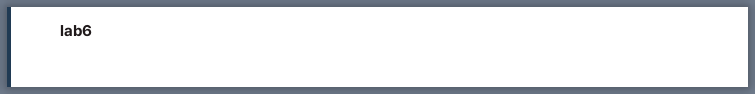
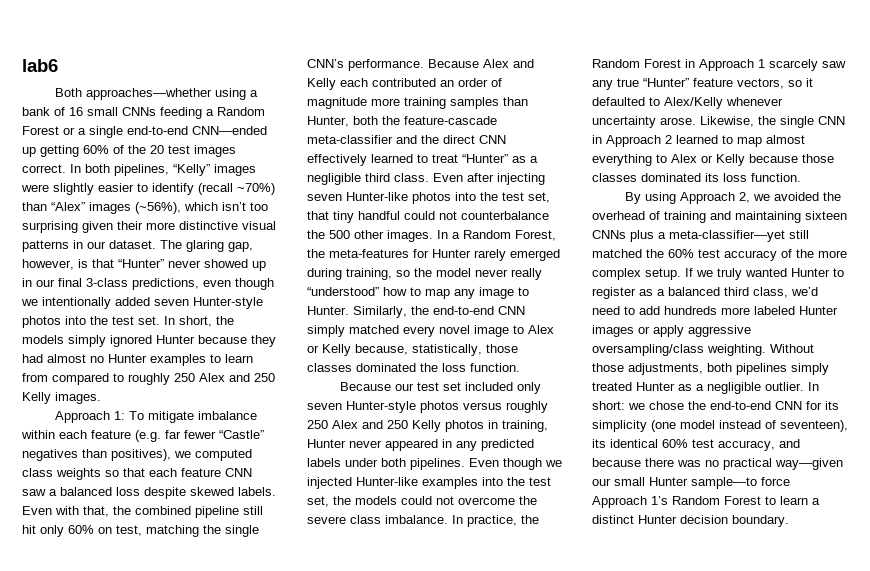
+ Both approaches—whether using a bank of 16 small CNNs feeding a Random Forest or a single end-to-end CNN—ended up getting 60% of the 20 test images correct. In both pipelines, “Kelly” images were slightly easier to identify (recall ~70%) than “Alex” images (~56%), which isn’t too surprising given their more distinctive visual patterns in our dataset. The glaring gap, however, is that “Hunter” never showed up in our final 3-class predictions, even though we intentionally added seven Hunter-style photos into the test set. In short, the models simply ignored Hunter because they had almost no Hunter examples to learn from compared to roughly 250 Alex and 250 Kelly images.
+ Approach 1: To mitigate imbalance within each feature (e.g. far fewer “Castle” negatives than positives), we computed class weights so that each feature CNN saw a balanced loss despite skewed labels. Even with that, the combined pipeline still hit only 60% on test, matching the single CNN’s performance. Because Alex and Kelly each contributed an order of magnitude more training samples than Hunter, both the feature-cascade meta-classifier and the direct CNN effectively learned to treat “Hunter” as a negligible third class. Even after injecting seven Hunter-like photos into the test set, that tiny handful could not counterbalance the 500 other images. In a Random Forest, the meta-features for Hunter rarely emerged during training, so the model never really “understood” how to map any image to Hunter. Similarly, the end-to-end CNN simply matched every novel image to Alex or Kelly because, statistically, those classes dominated the loss function.
+ Because our test set included only seven Hunter‐style photos versus roughly 250 Alex and 250 Kelly photos in training, Hunter never appeared in any predicted labels under both pipelines. Even though we injected Hunter‐like examples into the test set, the models could not overcome the severe class imbalance. In practice, the Random Forest in Approach 1 scarcely saw any true “Hunter” feature vectors, so it defaulted to Alex/Kelly whenever uncertainty arose. Likewise, the single CNN in Approach 2 learned to map almost everything to Alex or Kelly because those classes dominated its loss function.
+ By using Approach 2, we avoided the overhead of training and maintaining sixteen CNNs plus a meta‐classifier—yet still matched the 60% test accuracy of the more complex setup. If we truly wanted Hunter to register as a balanced third class, we’d need to add hundreds more labeled Hunter images or apply aggressive oversampling/class weighting. Without those adjustments, both pipelines simply treated Hunter as a negligible outlier. In short: we chose the end-to-end CNN for its simplicity (one model instead of seventeen), its identical 60% test accuracy, and because there was no practical way—given our small Hunter sample—to force Approach 1’s Random Forest to learn a distinct Hunter decision boundary.

